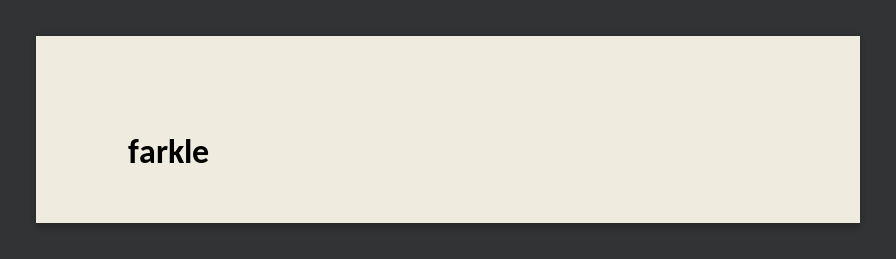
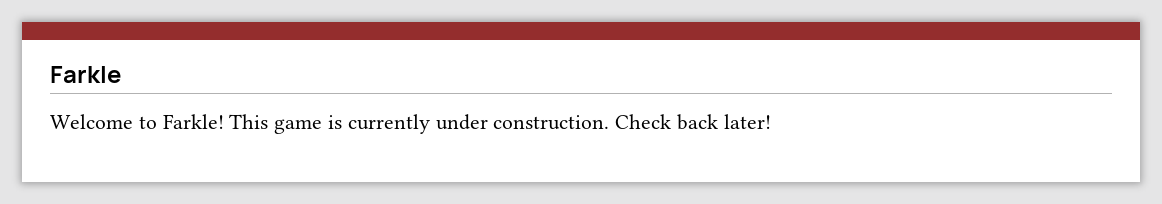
- farkle
+ Farkle
+ Welcome to Farkle! This game is currently under construction. Check back later!

